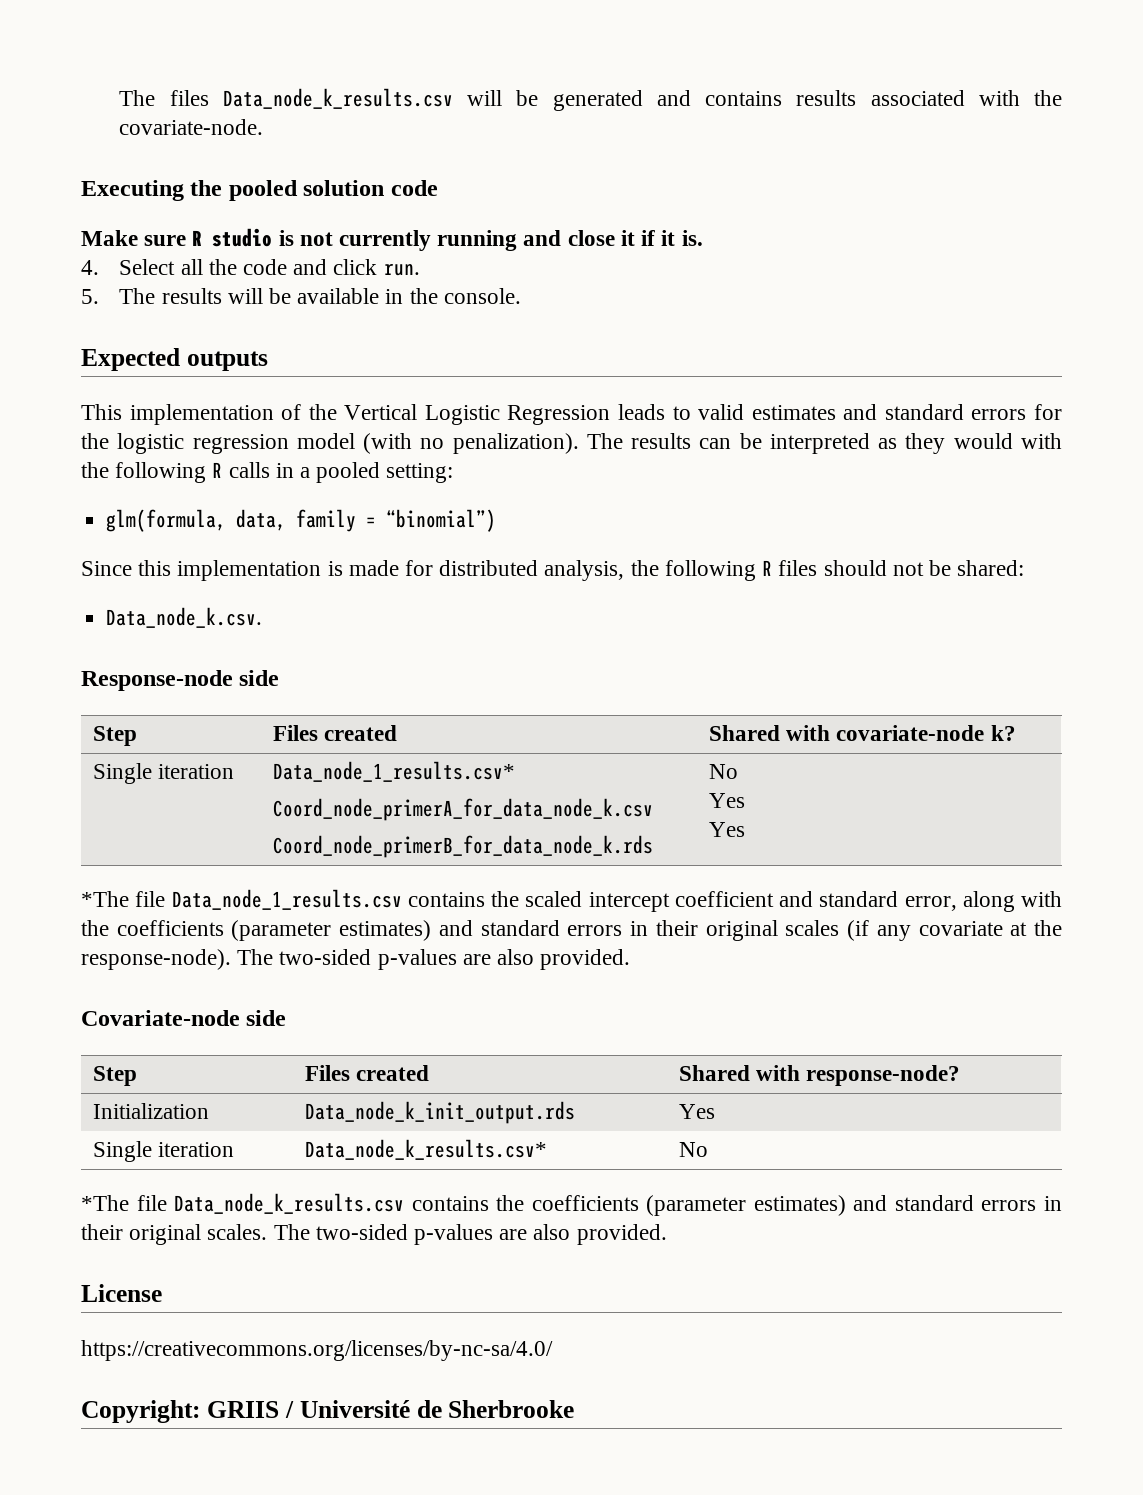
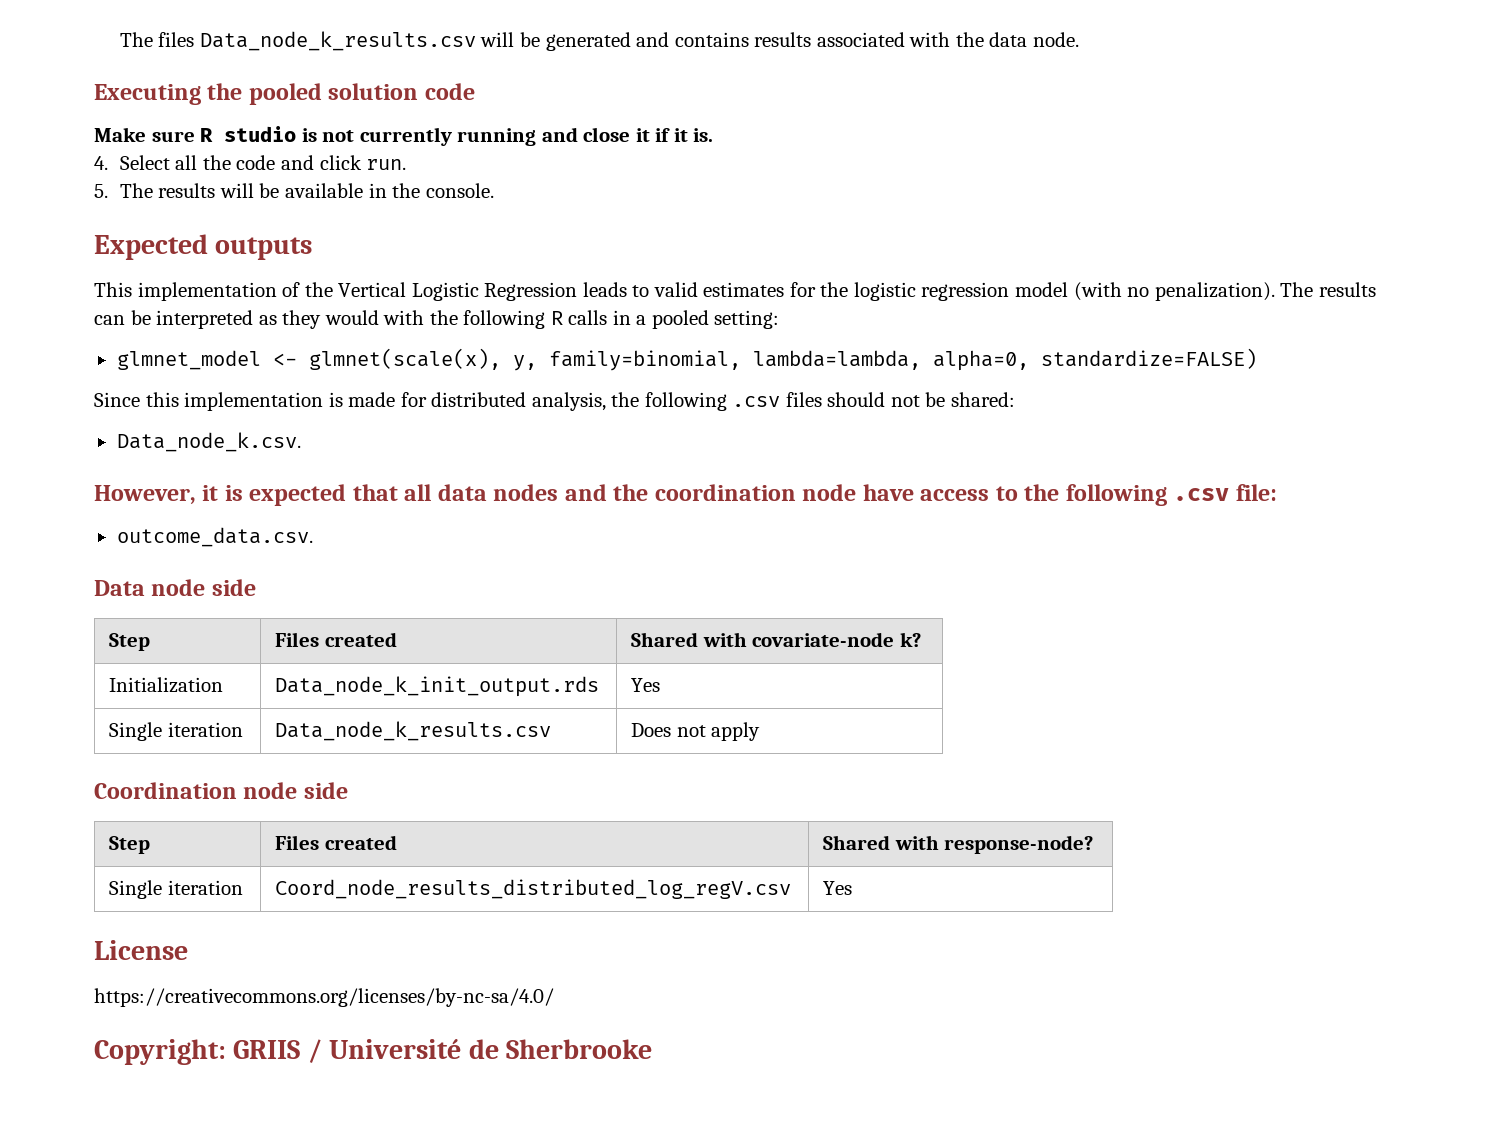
- The files Data_node_k_results.csv will be generated and contains results associated with the covariate-node.
+ The files Data_node_k_results.csv will be generated and contains results associated with the data node.
- This implementation of the Vertical Logistic Regression leads to valid estimates and standard errors for the logistic regression model (with no penalization).
+ This implementation of the Vertical Logistic Regression leads to valid estimates for the logistic regression model (with no penalization).
- glm(formula, data, family = “binomial”)
+ glmnet_model <- glmnet(scale(x), y, family=binomial, lambda=lambda, alpha=0, standardize=FALSE)
- Since this implementation is made for distributed analysis, the following R files should not be shared:
+ Since this implementation is made for distributed analysis, the following .csv files should not be shared:
- Response-node side
+ However, it is expected that all data nodes and the coordination node have access to the following .csv file:
+ outcome_data.csv.
+ Data node side
- Single iteration | Data_node_1_results.csv*
- Coord_node_primerA_for_data_node_k.csv
- Coord_node_primerB_for_data_node_k.rds | No
- Yes
- Yes
- *The file Data_node_1_results.csv contains the scaled intercept coefficient and standard error, along with the coefficients (parameter estimates) and standard errors in their original scales (if any covariate at the response-node). The two-sided p-values are also provided.
- Covariate-node side
+ Initialization | Data_node_k_init_output.rds | Yes
+ Single iteration | Data_node_k_results.csv | Does not apply
+ Coordination node side
- Initialization | Data_node_k_init_output.rds | Yes
- Single iteration | Data_node_k_results.csv* | No
- *The file Data_node_k_results.csv contains the coefficients (parameter estimates) and standard errors in their original scales. The two-sided p-values are also provided.
+ Single iteration | Coord_node_results_distributed_log_regV.csv | Yes

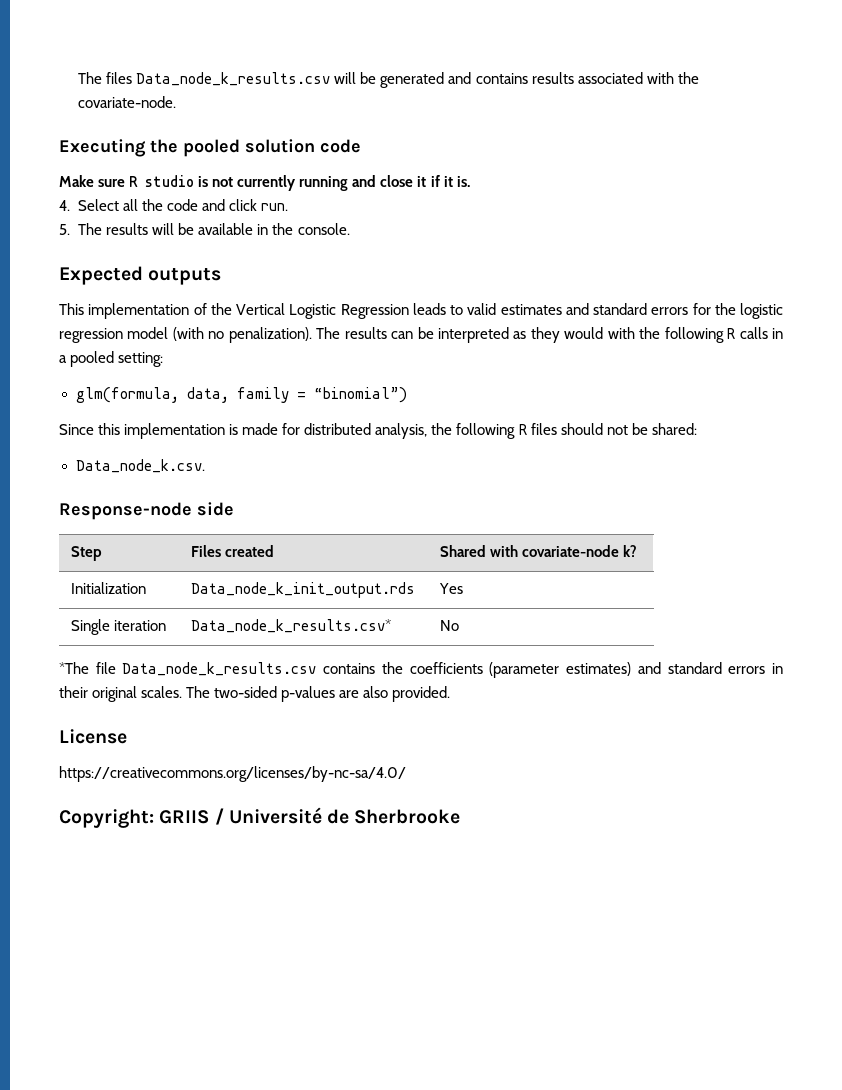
- The files Data_node_k_results.csv will be generated and contains results associated with the data node.
+ The files Data_node_k_results.csv will be generated and contains results associated with the covariate-node.
- This implementation of the Vertical Logistic Regression leads to valid estimates for the logistic regression model (with no penalization).
+ This implementation of the Vertical Logistic Regression leads to valid estimates and standard errors for the logistic regression model (with no penalization).
- glmnet_model <- glmnet(scale(x), y, family=binomial, lambda=lambda, alpha=0, standardize=FALSE)
+ glm(formula, data, family = “binomial”)
- Since this implementation is made for distributed analysis, the following .csv files should not be shared:
+ Since this implementation is made for distributed analysis, the following R files should not be shared:
- However, it is expected that all data nodes and the coordination node have access to the following .csv file:
- outcome_data.csv.
- Data node side
+ Response-node side
- Single iteration | Data_node_k_results.csv | Does not apply
- Coordination node side
- Step | Files created | Shared with response-node?
- Single iteration | Coord_node_results_distributed_log_regV.csv | Yes
+ Single iteration | Data_node_k_results.csv* | No
+ *The file Data_node_k_results.csv contains the coefficients (parameter estimates) and standard errors in their original scales. The two-sided p-values are also provided.

